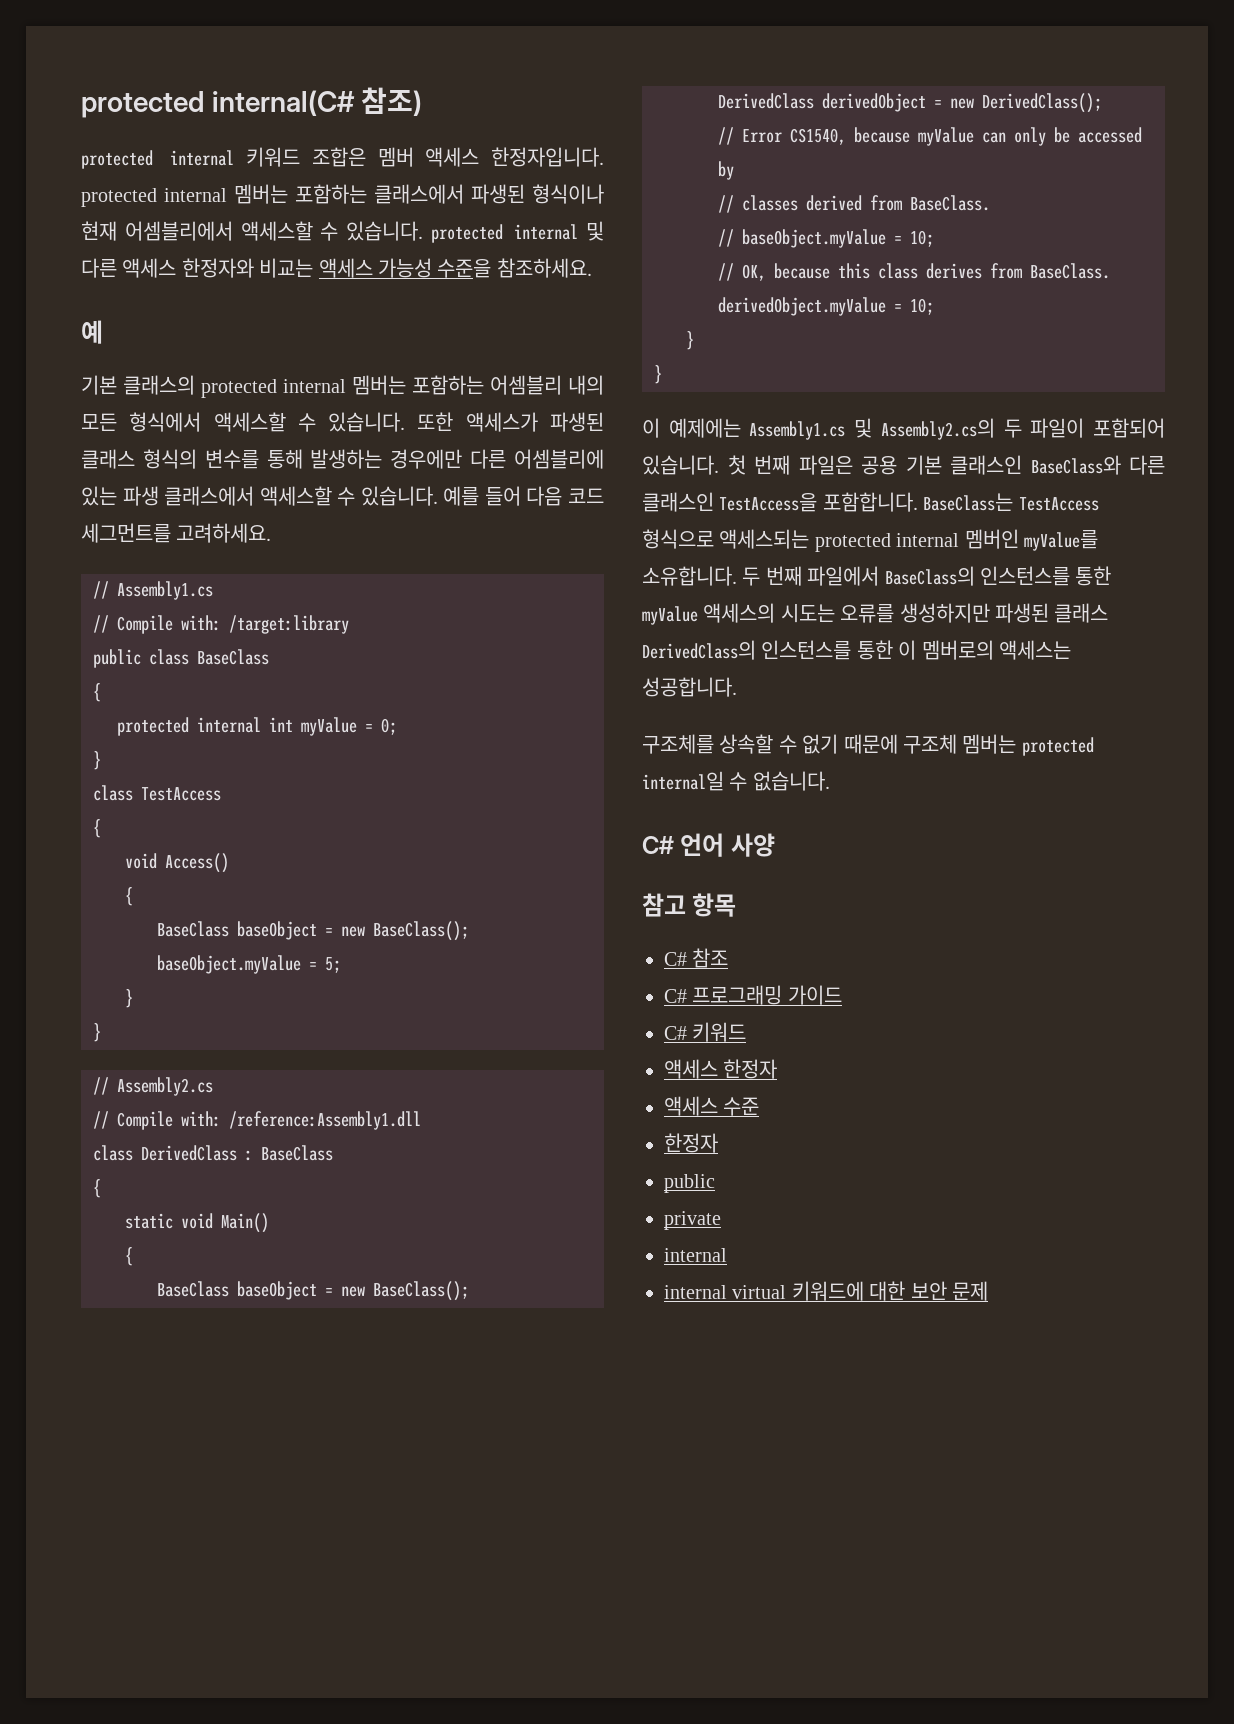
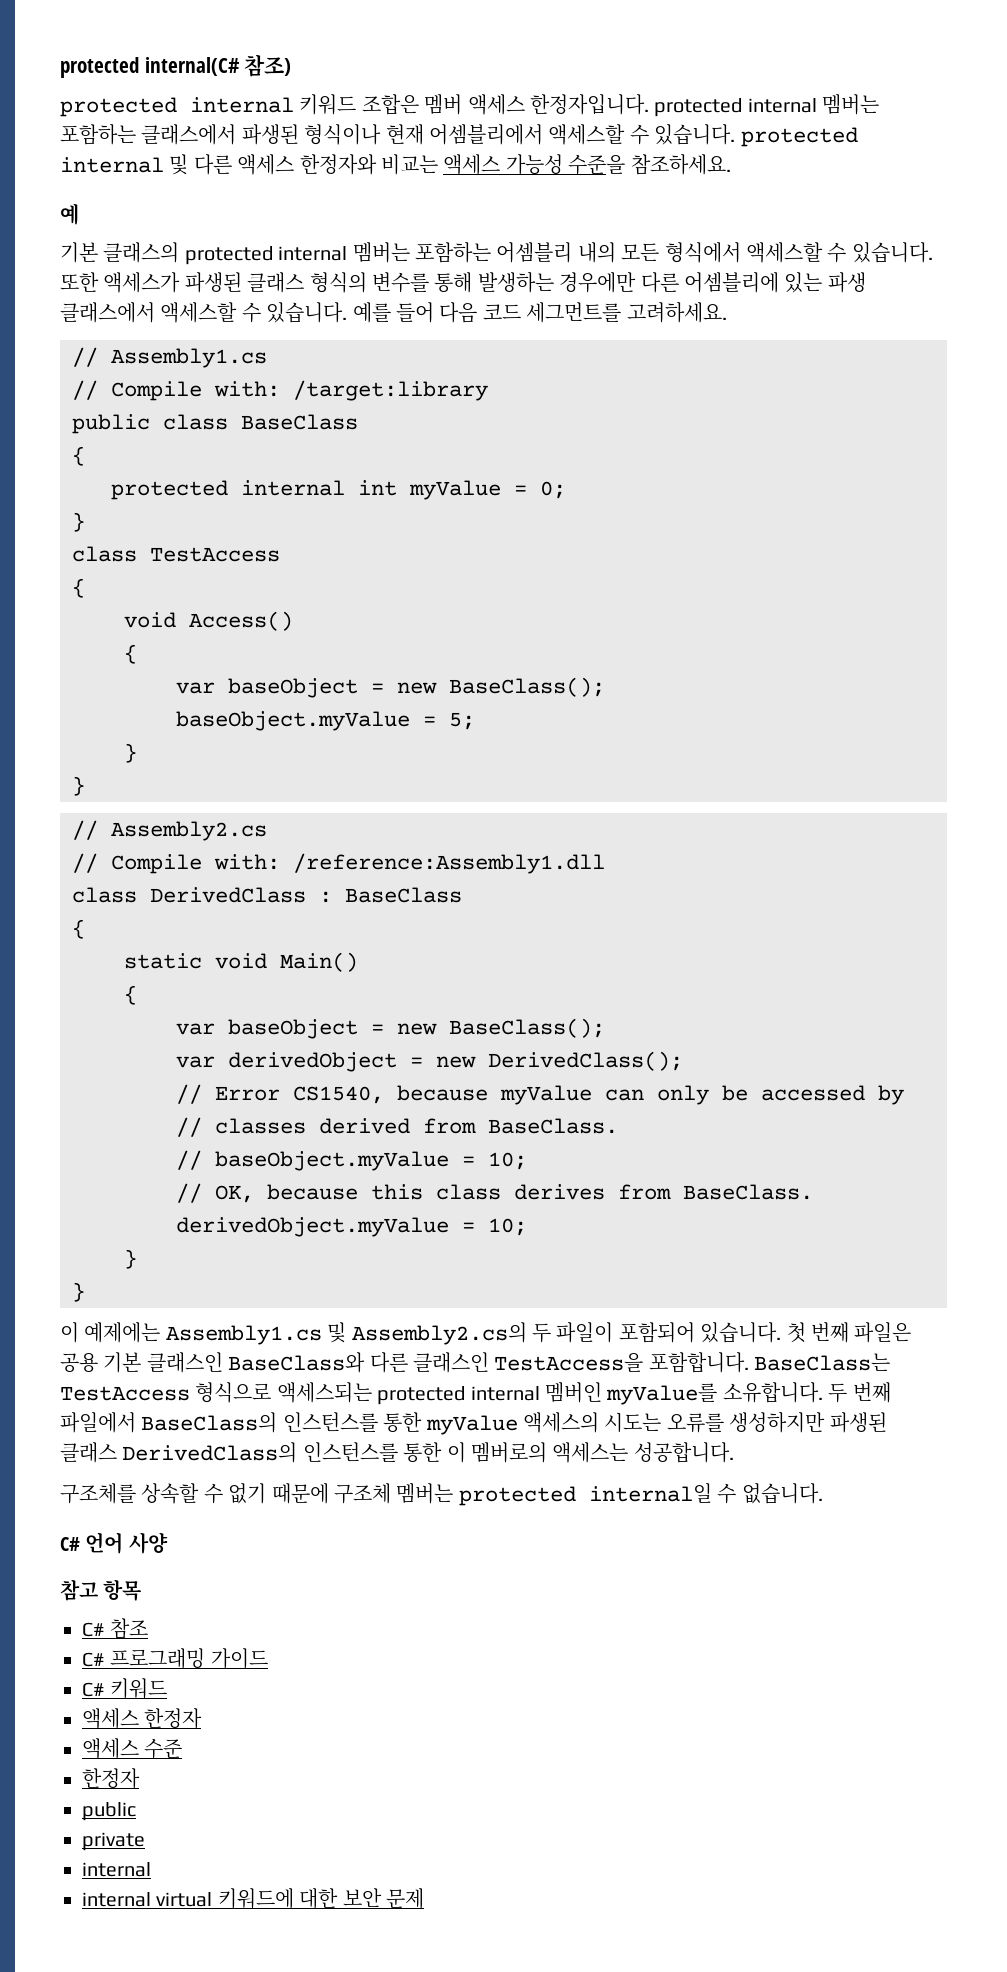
  void Access()
  {
- BaseClass baseObject = new BaseClass();
+ var baseObject = new BaseClass();
  static void Main()
  {
- BaseClass baseObject = new BaseClass();
- DerivedClass derivedObject = new DerivedClass();
+ var baseObject = new BaseClass();
+ var derivedObject = new DerivedClass();

